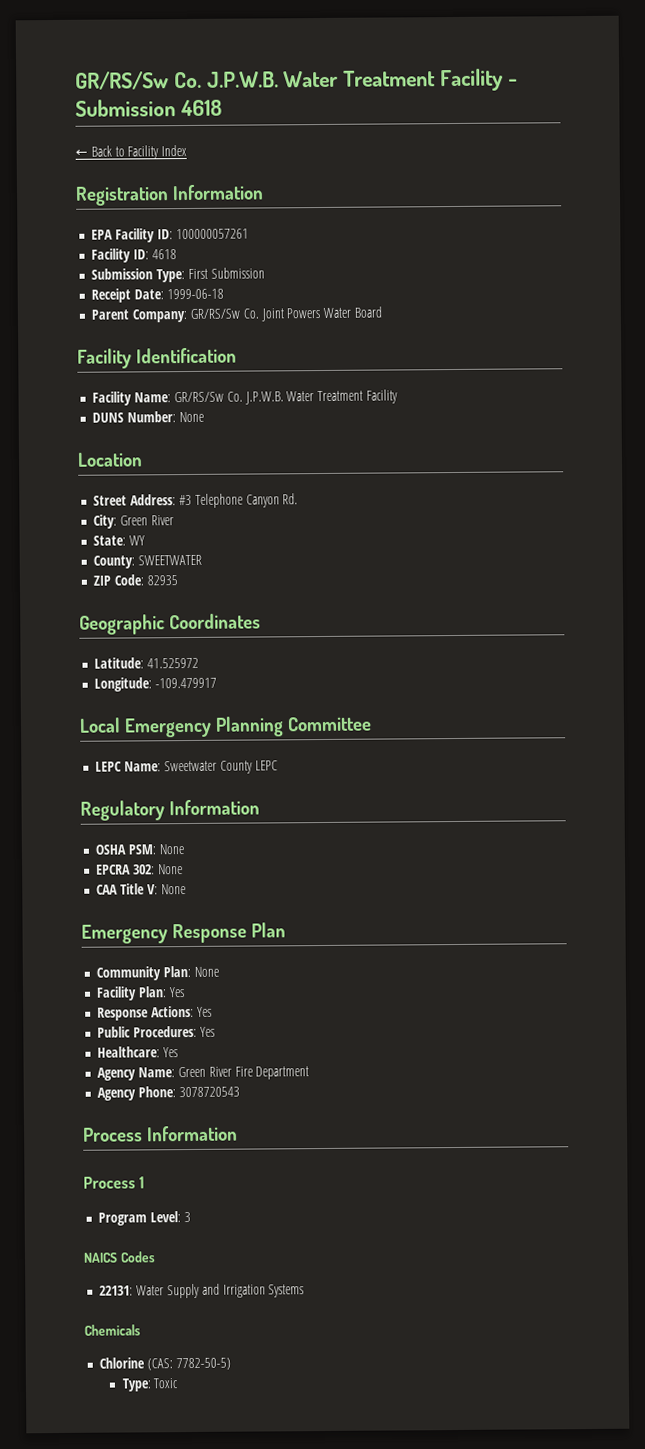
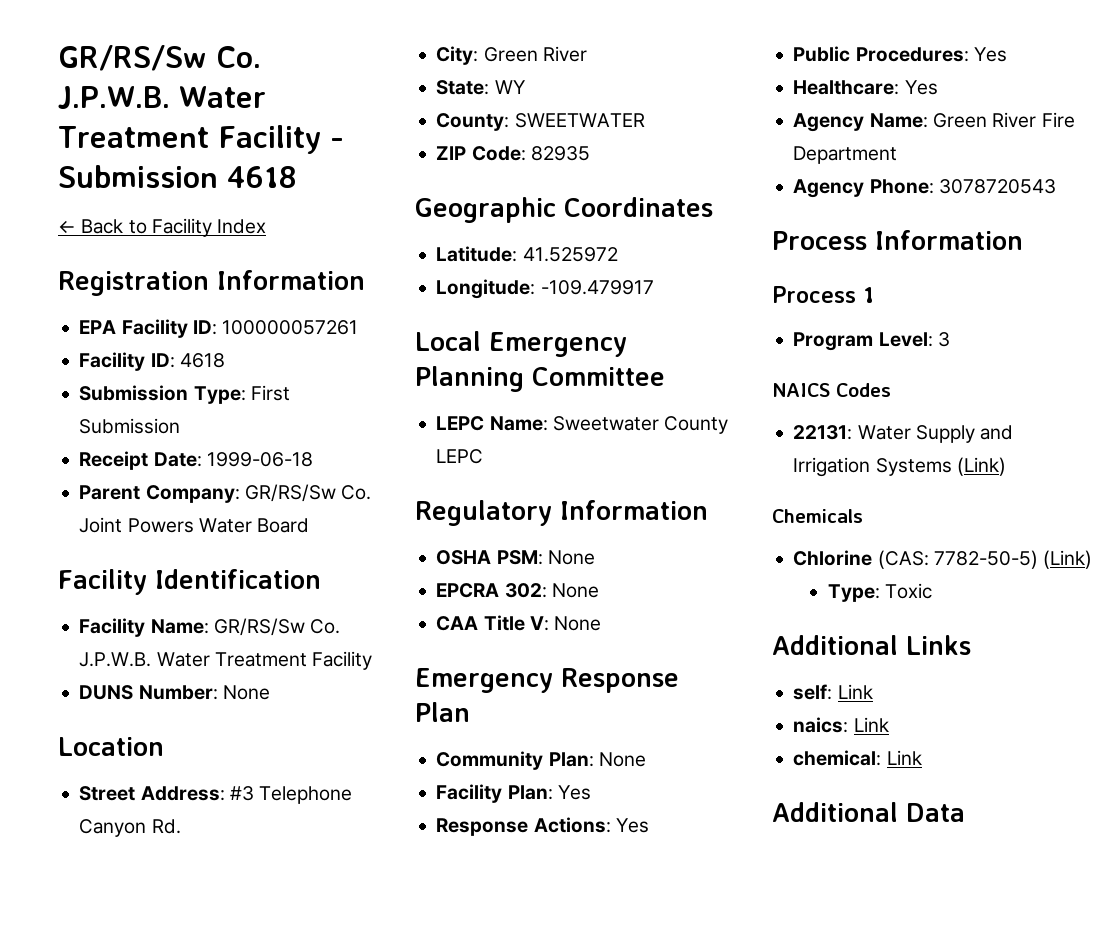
- 22131: Water Supply and Irrigation Systems
+ 22131: Water Supply and Irrigation Systems (Link)
- Chlorine (CAS: 7782-50-5)
+ Chlorine (CAS: 7782-50-5) (Link)
+ Additional Links
+ self: Link
+ naics: Link
+ chemical: Link
+ Additional Data

